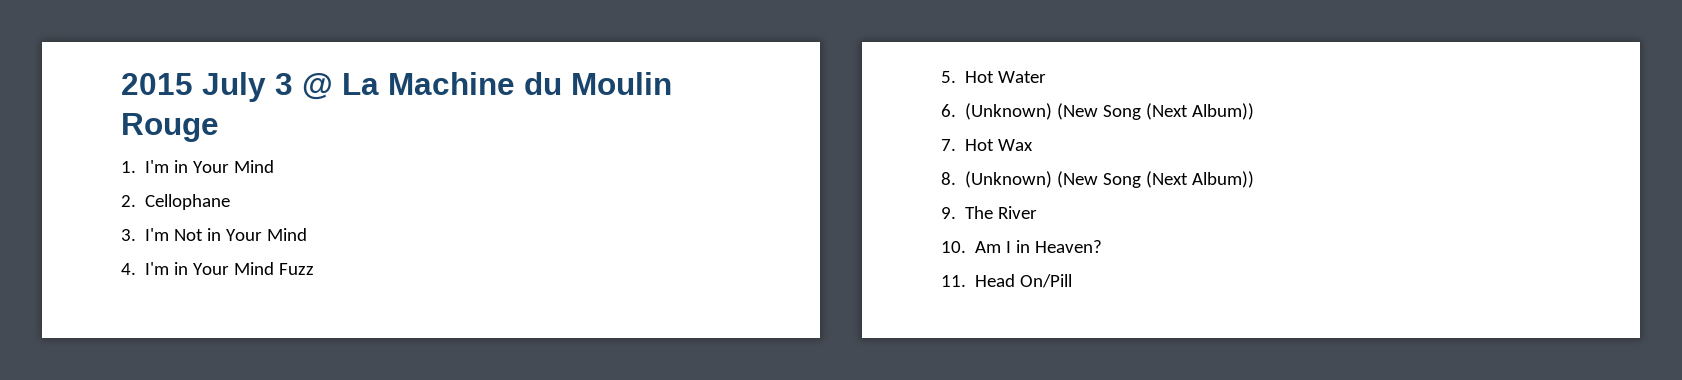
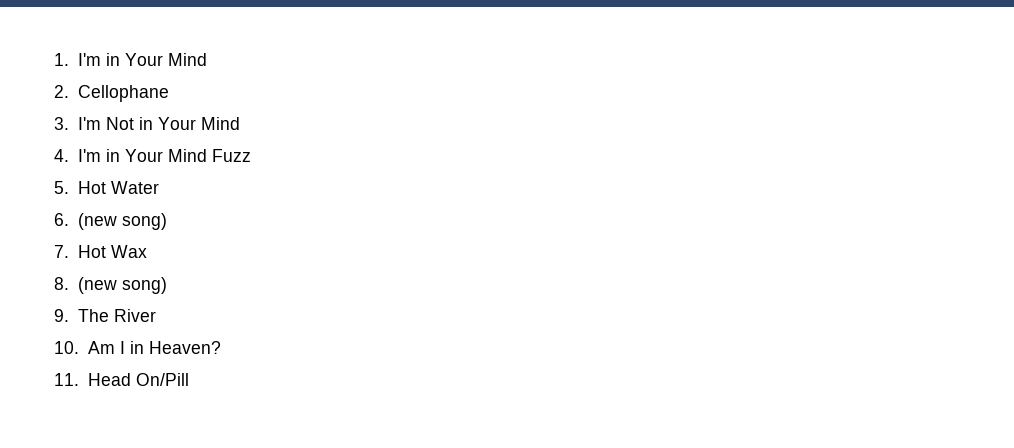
- 2015 July 3 @ La Machine du Moulin Rouge
- 6. (Unknown) (New Song (Next Album))
+ 6. (new song)
- 8. (Unknown) (New Song (Next Album))
+ 8. (new song)

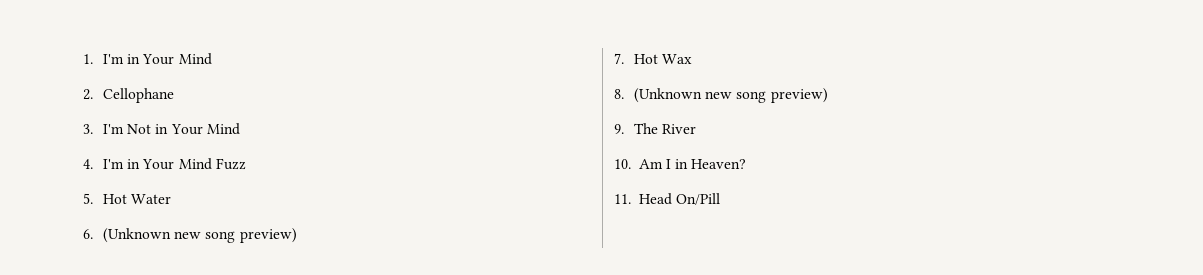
- 6. (new song)
+ 6. (Unknown new song preview)
- 8. (new song)
+ 8. (Unknown new song preview)

